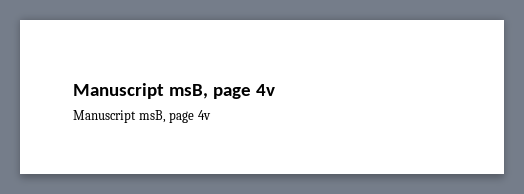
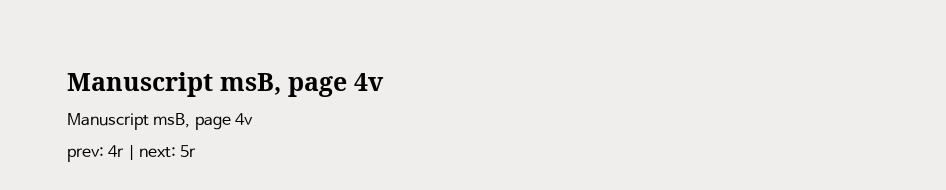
+ prev: 4r | next: 5r

